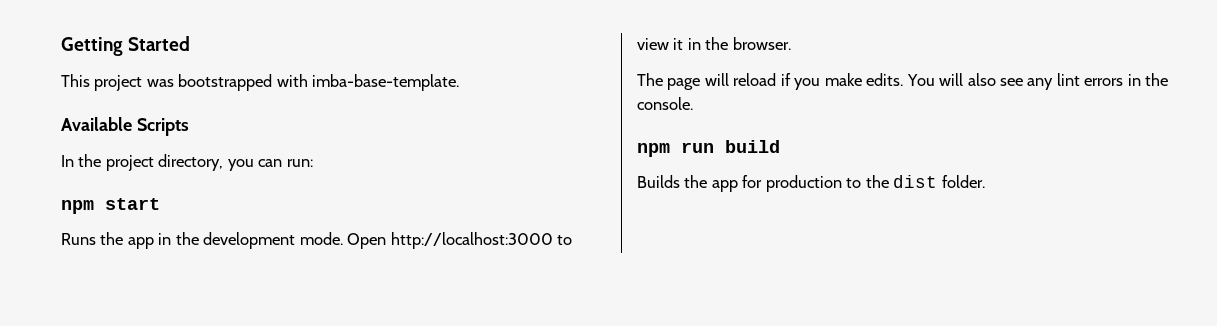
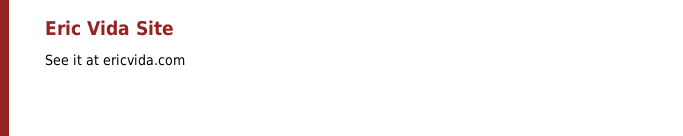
- Getting Started
- This project was bootstrapped with imba-base-template.
- Available Scripts
- In the project directory, you can run:
- npm start
- Runs the app in the development mode. Open http://localhost:3000 to view it in the browser.
- The page will reload if you make edits. You will also see any lint errors in the console.
- npm run build
- Builds the app for production to the dist folder.
+ Eric Vida Site
+ See it at ericvida.com

